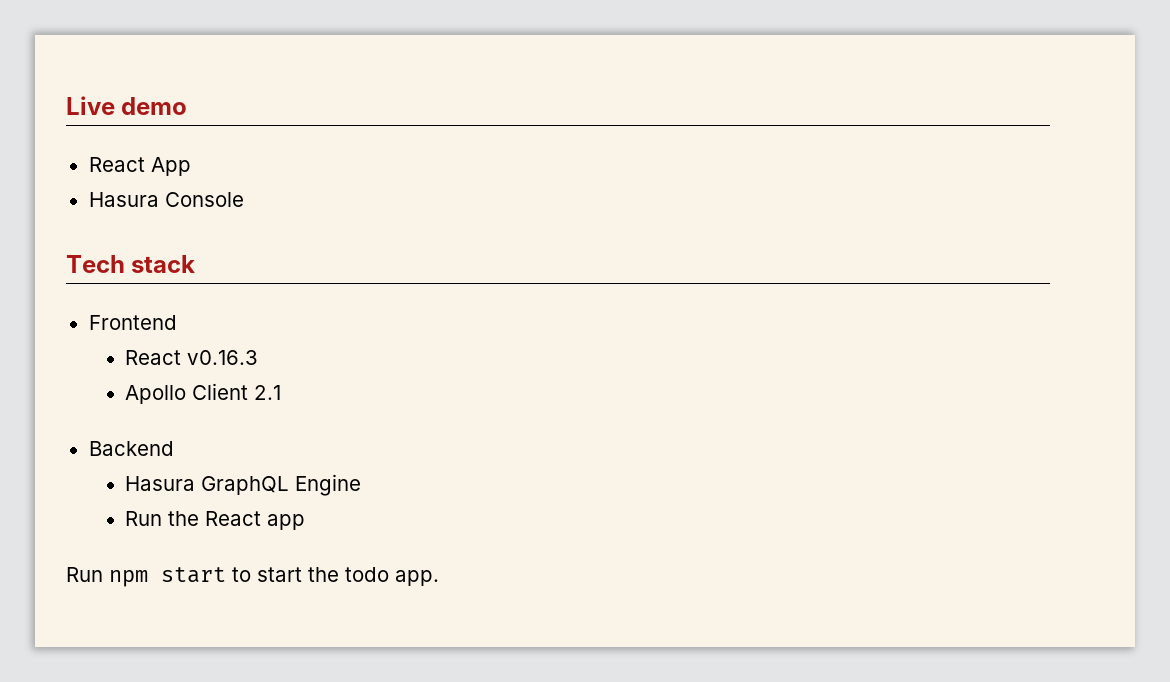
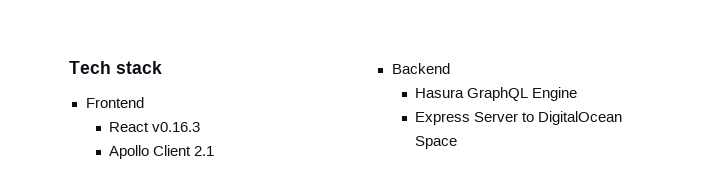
- Live demo
- React App
- Hasura Console
- Run the React app
- Run npm start to start the todo app.
+ Express Server to DigitalOcean Space

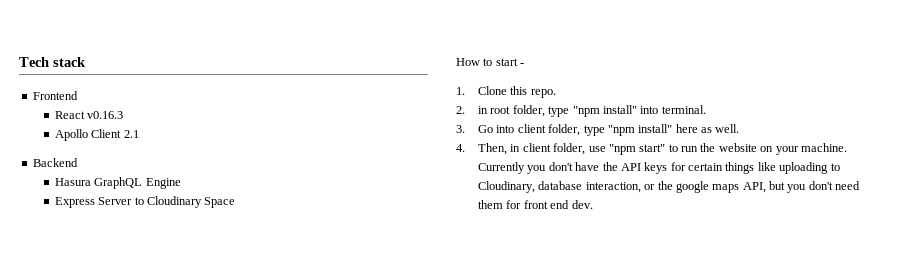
- Express Server to DigitalOcean Space
+ Express Server to Cloudinary Space
+ How to start -
+ 1. Clone this repo.
+ 2. in root folder, type "npm install" into terminal.
+ 3. Go into client folder, type "npm install" here as well.
+ 4. Then, in client folder, use "npm start" to run the website on your machine. Currently you don't have the API keys for certain things like uploading to Cloudinary, database interaction, or the google maps API, but you don't need them for front end dev.

